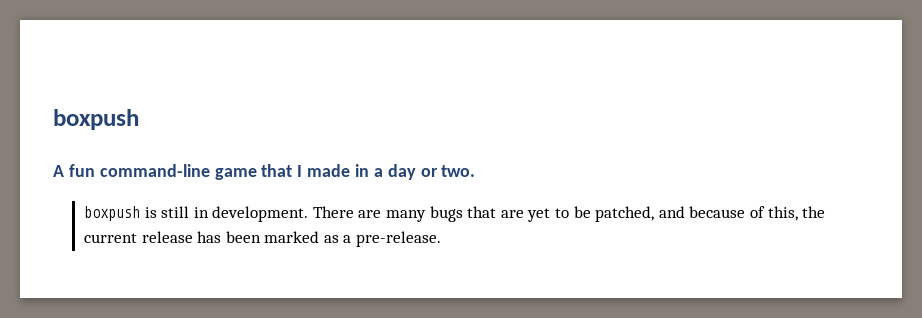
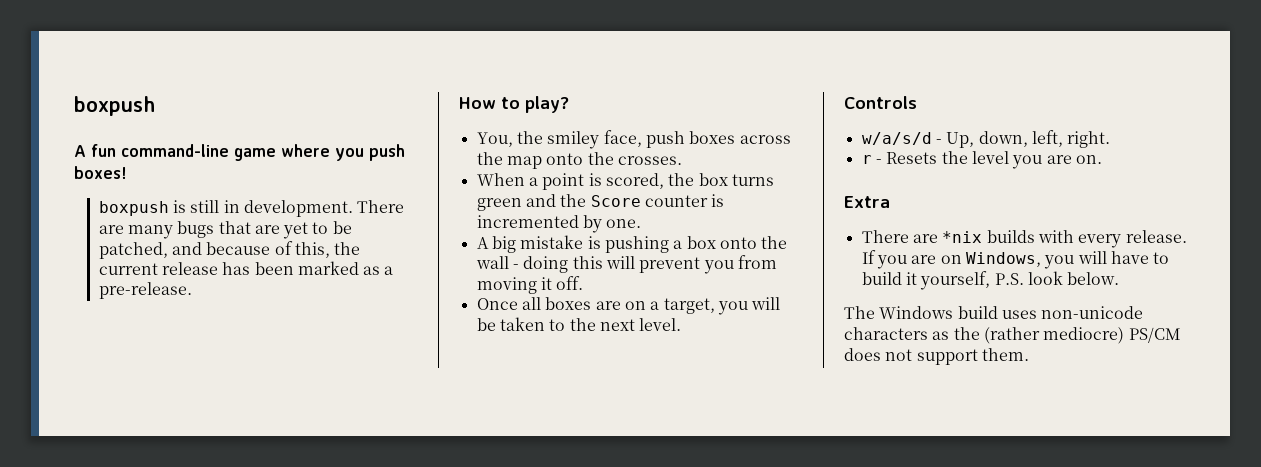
- A fun command-line game that I made in a day or two.
+ A fun command-line game where you push boxes!
+ How to play?
+ You, the smiley face, push boxes across the map onto the crosses.
+ When a point is scored, the box turns green and the Score counter is incremented by one.
+ A big mistake is pushing a box onto the wall - doing this will prevent you from moving it off.
+ Once all boxes are on a target, you will be taken to the next level.
+ Controls
+ w/a/s/d - Up, down, left, right.
+ r - Resets the level you are on.
+ Extra
+ There are *nix builds with every release. If you are on Windows, you will have to build it yourself, P.S. look below.
+ The Windows build uses non-unicode characters as the (rather mediocre) PS/CM does not support them.

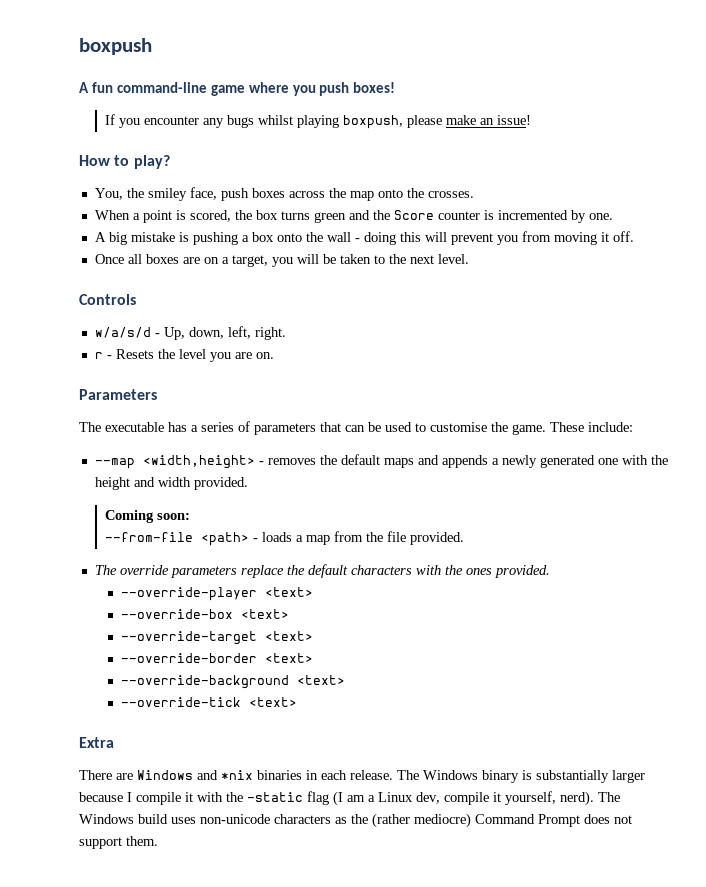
- boxpush is still in development. There are many bugs that are yet to be patched, and because of this, the current release has been marked as a pre-release.
+ If you encounter any bugs whilst playing boxpush, please make an issue!
+ Parameters
+ The executable has a series of parameters that can be used to customise the game. These include:
+ --map <width,height> - removes the default maps and appends a newly generated one with the height and width provided.
+ Coming soon:
+ --from-file <path> - loads a map from the file provided.
+ The override parameters replace the default characters with the ones provided.
+ --override-player <text>
+ --override-box <text>
+ --override-target <text>
+ --override-border <text>
+ --override-background <text>
+ --override-tick <text>
  Extra
- There are *nix builds with every release. If you are on Windows, you will have to build it yourself, P.S. look below.
- The Windows build uses non-unicode characters as the (rather mediocre) PS/CM does not support them.
+ There are Windows and *nix binaries in each release. The Windows binary is substantially larger because I compile it with the -static flag (I am a Linux dev, compile it yourself, nerd). The Windows build uses non-unicode characters as the (rather mediocre) Command Prompt does not support them.

